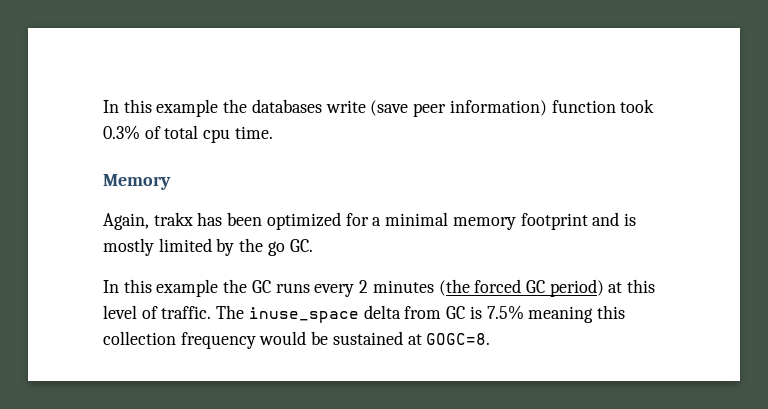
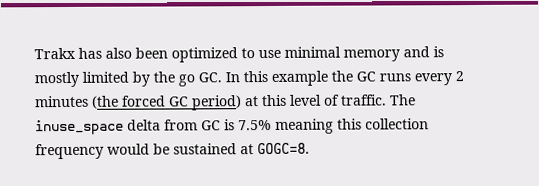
- In this example the databases write (save peer information) function took 0.3% of total cpu time.
- Memory
- Again, trakx has been optimized for a minimal memory footprint and is mostly limited by the go GC.
- In this example the GC runs every 2 minutes (the forced GC period) at this level of traffic.
+ Trakx has also been optimized to use minimal memory and is mostly limited by the go GC. In this example the GC runs every 2 minutes (the forced GC period) at this level of traffic.

